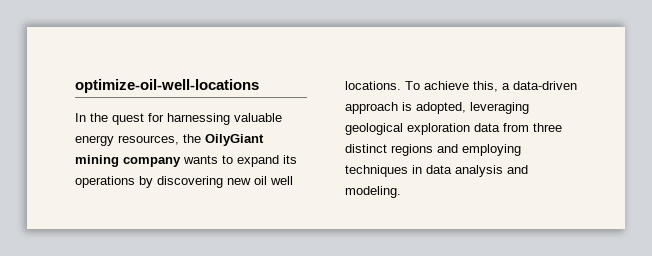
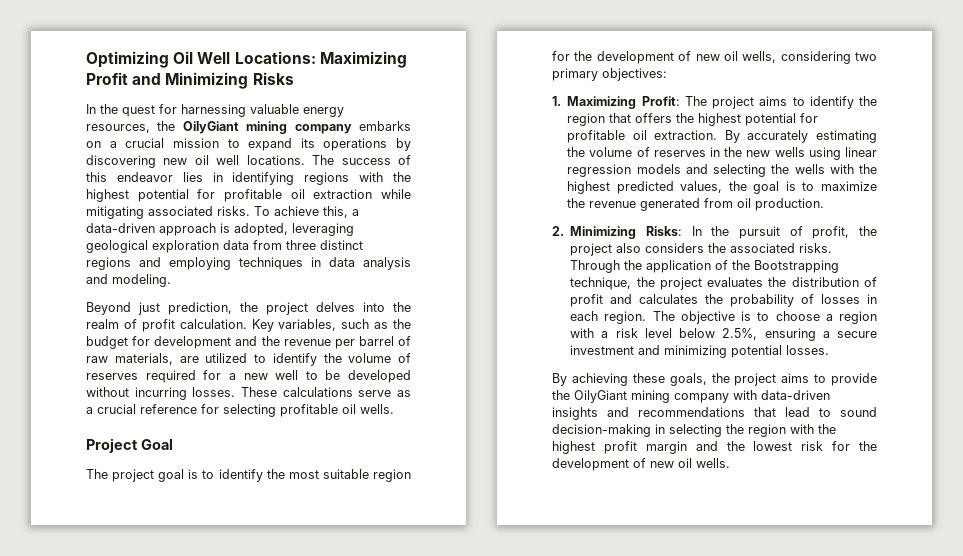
- optimize-oil-well-locations
+ Optimizing Oil Well Locations: Maximizing Profit and Minimizing Risks
- In the quest for harnessing valuable energy resources, the OilyGiant mining company wants to expand its operations by discovering new oil well locations.
+ In the quest for harnessing valuable energy resources, the OilyGiant mining company embarks on a crucial mission to expand its operations by discovering new oil well locations.
+ The success of this endeavor lies in identifying regions with the highest potential for profitable oil extraction while mitigating associated risks.
+ Beyond just prediction, the project delves into the realm of profit calculation. Key variables, such as the budget for development and the revenue per barrel of raw materials, are utilized to identify the volume of reserves required for a new well to be developed without incurring losses. These calculations serve as a crucial reference for selecting profitable oil wells.
+ Project Goal
+ The project goal is to identify the most suitable region for the development of new oil wells, considering two primary objectives:
+ 1. Maximizing Profit: The project aims to identify the region that offers the highest potential for profitable oil extraction. By accurately estimating the volume of reserves in the new wells using linear regression models and selecting the wells with the highest predicted values, the goal is to maximize the revenue generated from oil production.
+ 2. Minimizing Risks: In the pursuit of profit, the project also considers the associated risks. Through the application of the Bootstrapping technique, the project evaluates the distribution of profit and calculates the probability of losses in each region. The objective is to choose a region with a risk level below 2.5%, ensuring a secure investment and minimizing potential losses.
+ By achieving these goals, the project aims to provide the OilyGiant mining company with data-driven insights and recommendations that lead to sound decision-making in selecting the region with the highest profit margin and the lowest risk for the development of new oil wells.

